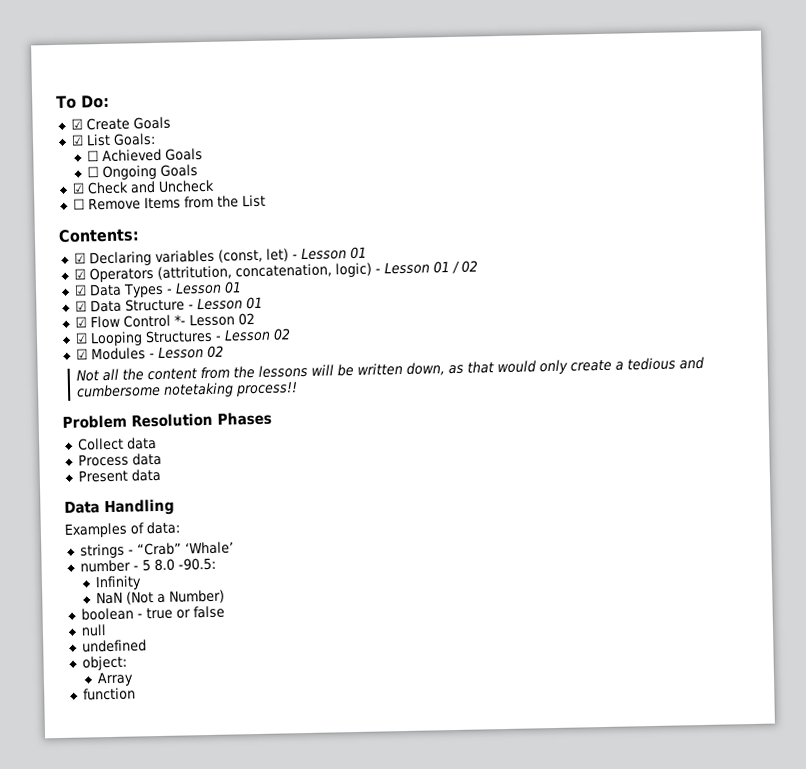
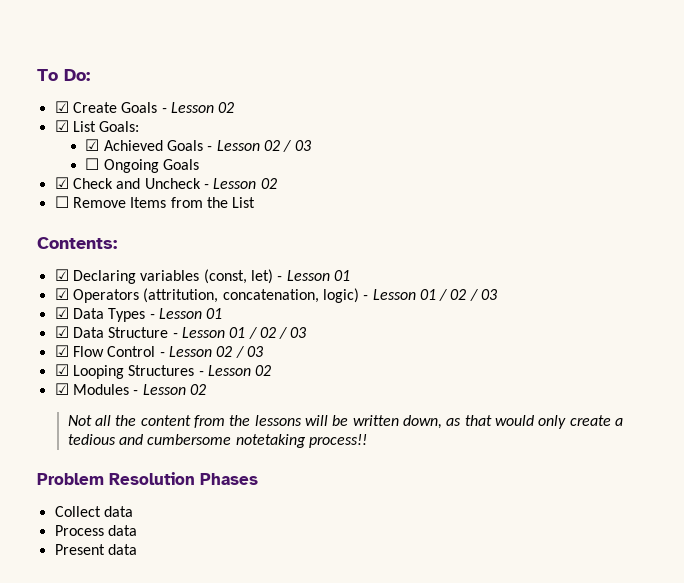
- ☑ Create Goals
+ ☑ Create Goals - Lesson 02
- ☐ Achieved Goals
+ ☑ Achieved Goals - Lesson 02 / 03
- ☑ Check and Uncheck
+ ☑ Check and Uncheck - Lesson 02
- ☑ Operators (attritution, concatenation, logic) - Lesson 01 / 02
+ ☑ Operators (attritution, concatenation, logic) - Lesson 01 / 02 / 03
- ☑ Data Structure - Lesson 01
+ ☑ Data Structure - Lesson 01 / 02 / 03
- ☑ Flow Control *- Lesson 02
+ ☑ Flow Control - Lesson 02 / 03
- Data Handling
- Examples of data:
- strings - “Crab” ‘Whale’
- number - 5 8.0 -90.5:
- Infinity
- NaN (Not a Number)
- boolean - true or false
- null
- undefined
- object:
- Array
- function

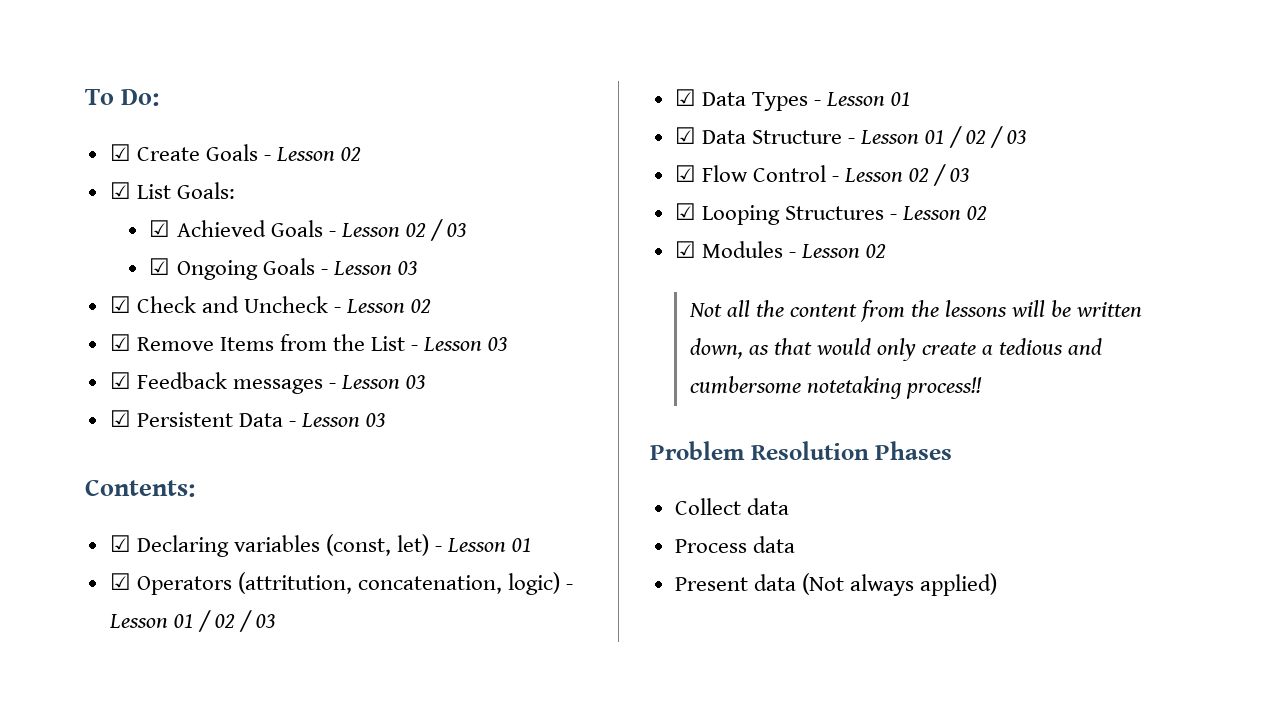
- ☐ Ongoing Goals
+ ☑ Ongoing Goals - Lesson 03
- ☐ Remove Items from the List
+ ☑ Remove Items from the List - Lesson 03
+ ☑ Feedback messages - Lesson 03
+ ☑ Persistent Data - Lesson 03
- Present data
+ Present data (Not always applied)

